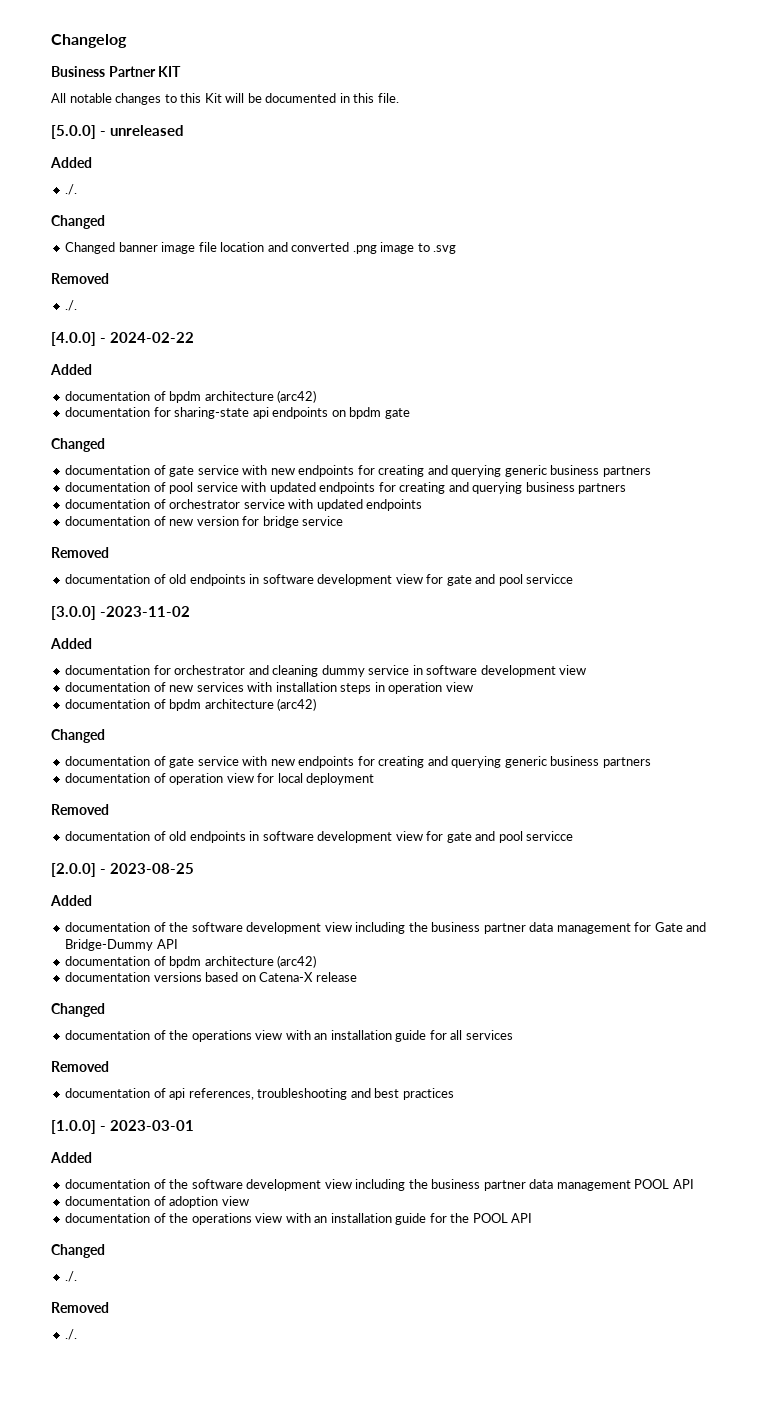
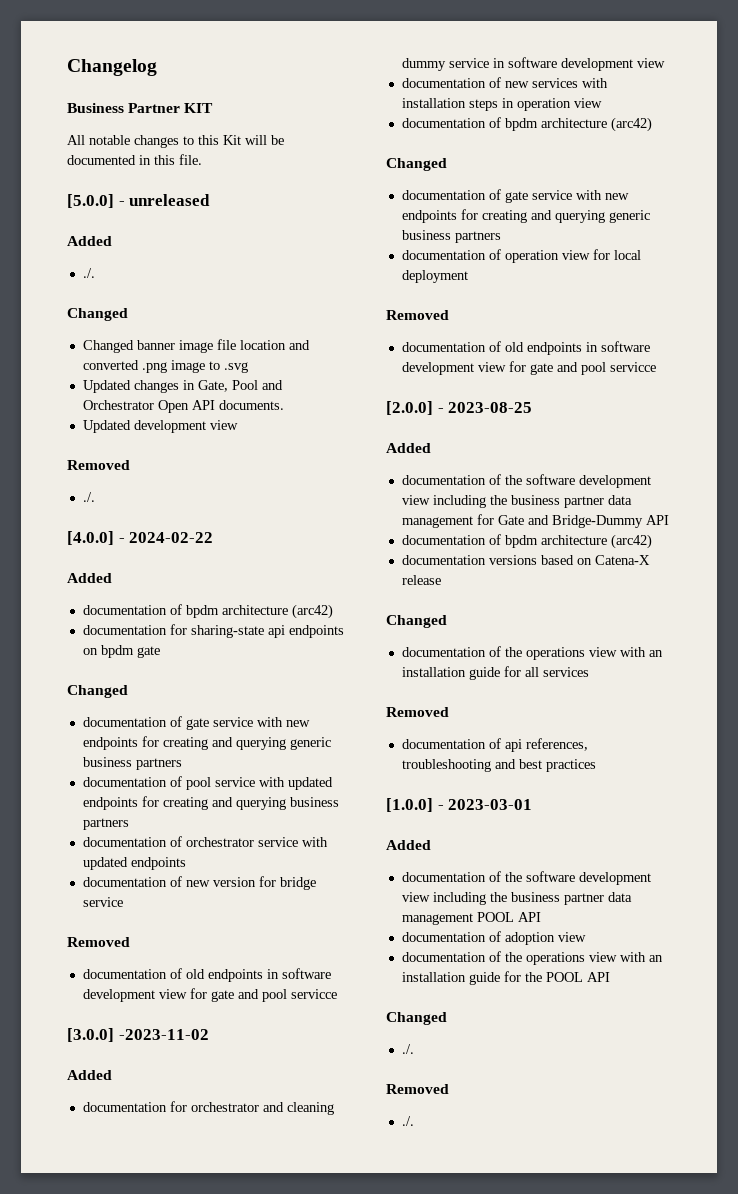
+ Updated changes in Gate, Pool and Orchestrator Open API documents.
+ Updated development view

